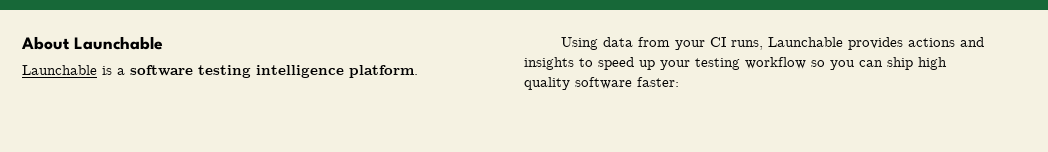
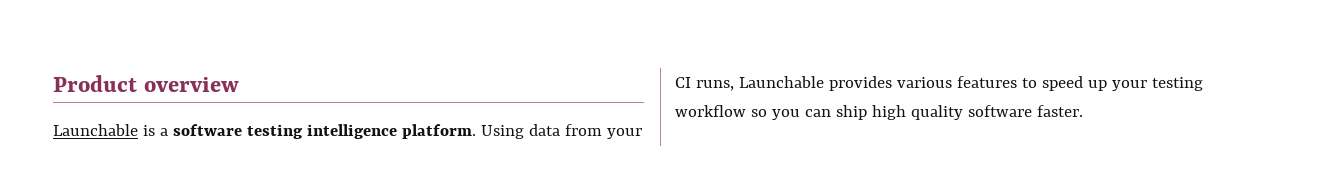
- About Launchable
+ Product overview
- Launchable is a software testing intelligence platform.
- Using data from your CI runs, Launchable provides actions and insights to speed up your testing workflow so you can ship high quality software faster:
+ Launchable is a software testing intelligence platform. Using data from your CI runs, Launchable provides various features to speed up your testing workflow so you can ship high quality software faster.

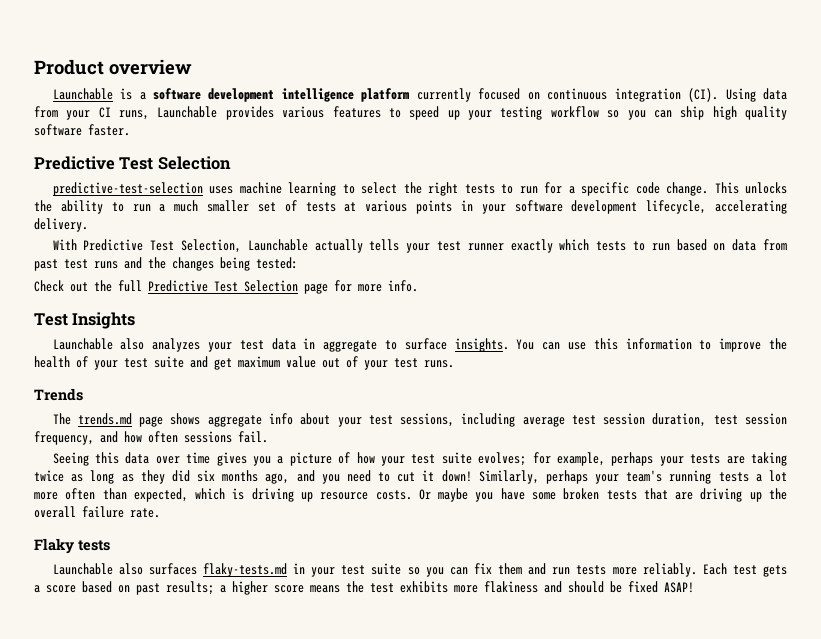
- Launchable is a software testing intelligence platform. Using data from your CI runs, Launchable provides various features to speed up your testing workflow so you can ship high quality software faster.
+ Launchable is a software development intelligence platform currently focused on continuous integration (CI). Using data from your CI runs, Launchable provides various features to speed up your testing workflow so you can ship high quality software faster.
+ Predictive Test Selection
+ predictive-test-selection uses machine learning to select the right tests to run for a specific code change. This unlocks the ability to run a much smaller set of tests at various points in your software development lifecycle, accelerating delivery.
+ With Predictive Test Selection, Launchable actually tells your test runner exactly which tests to run based on data from past test runs and the changes being tested:
+ Check out the full Predictive Test Selection page for more info.
+ Test Insights
+ Launchable also analyzes your test data in aggregate to surface insights. You can use this information to improve the health of your test suite and get maximum value out of your test runs.
+ Trends
+ The trends.md page shows aggregate info about your test sessions, including average test session duration, test session frequency, and how often sessions fail.
+ Seeing this data over time gives you a picture of how your test suite evolves; for example, perhaps your tests are taking twice as long as they did six months ago, and you need to cut it down! Similarly, perhaps your team's running tests a lot more often than expected, which is driving up resource costs. Or maybe you have some broken tests that are driving up the overall failure rate.
+ Flaky tests
+ Launchable also surfaces flaky-tests.md in your test suite so you can fix them and run tests more reliably. Each test gets a score based on past results; a higher score means the test exhibits more flakiness and should be fixed ASAP!

